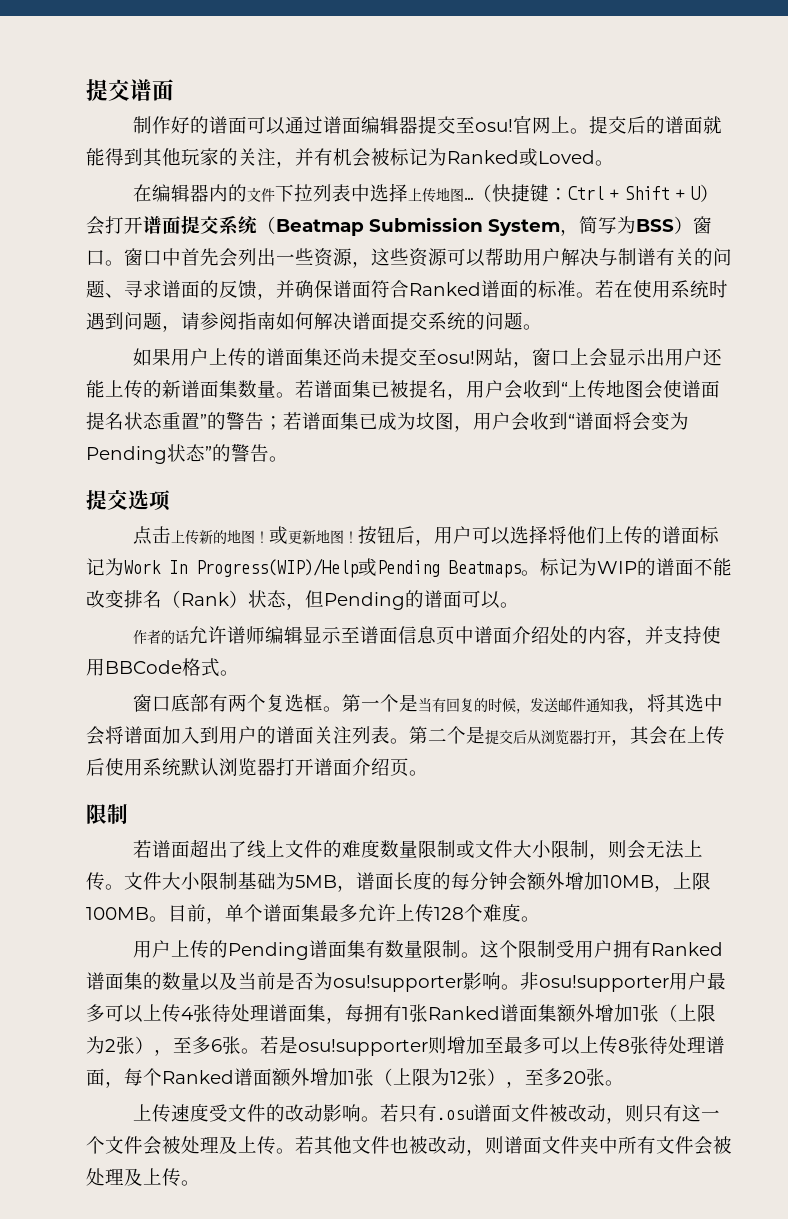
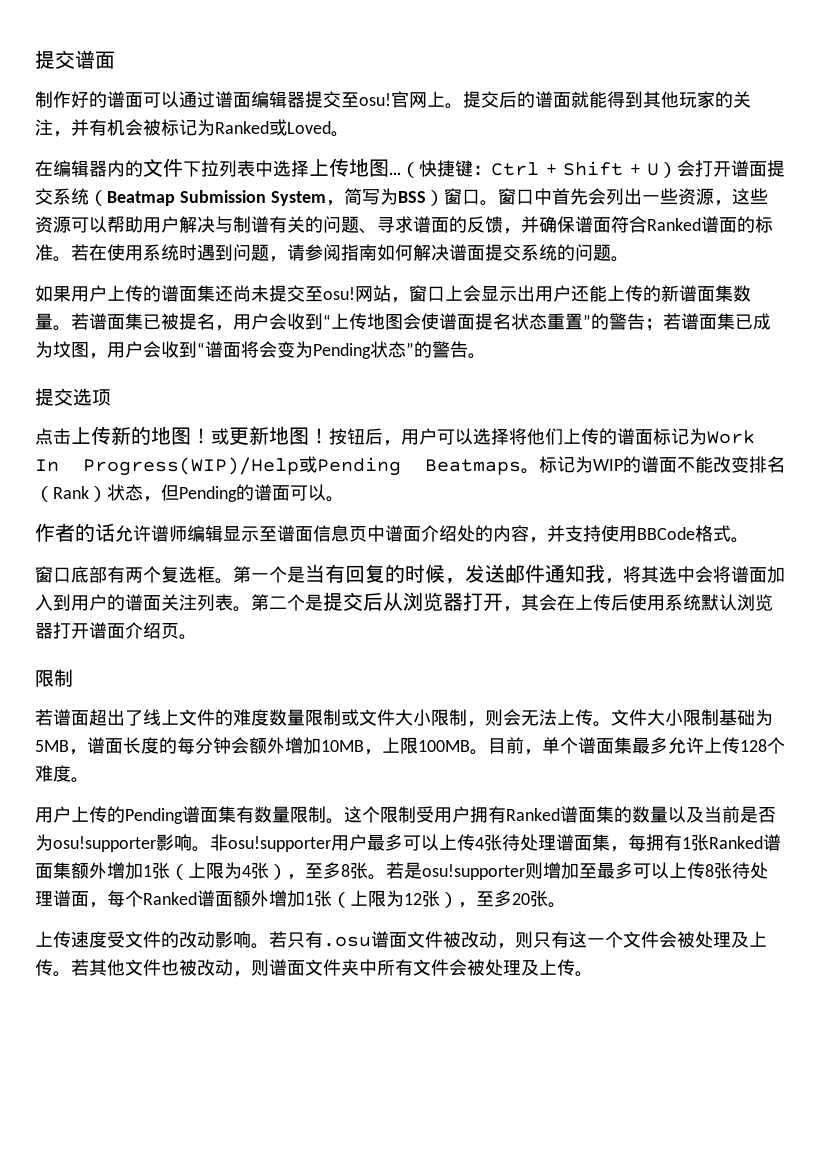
- 非osu!supporter用户最多可以上传4张待处理谱面集，每拥有1张Ranked谱面集额外增加1张（上限为2张），至多6张。
+ 非osu!supporter用户最多可以上传4张待处理谱面集，每拥有1张Ranked谱面集额外增加1张（上限为4张），至多8张。

